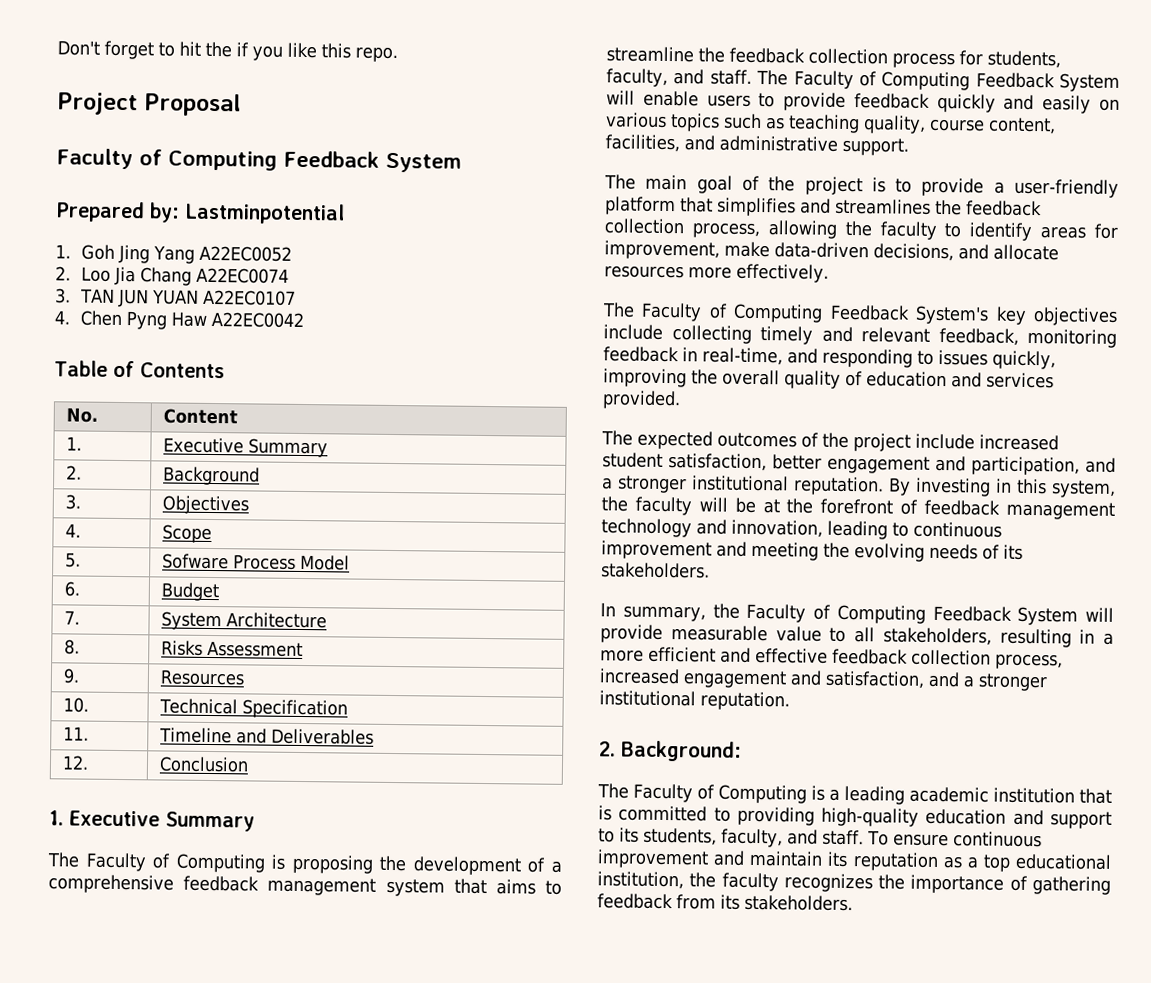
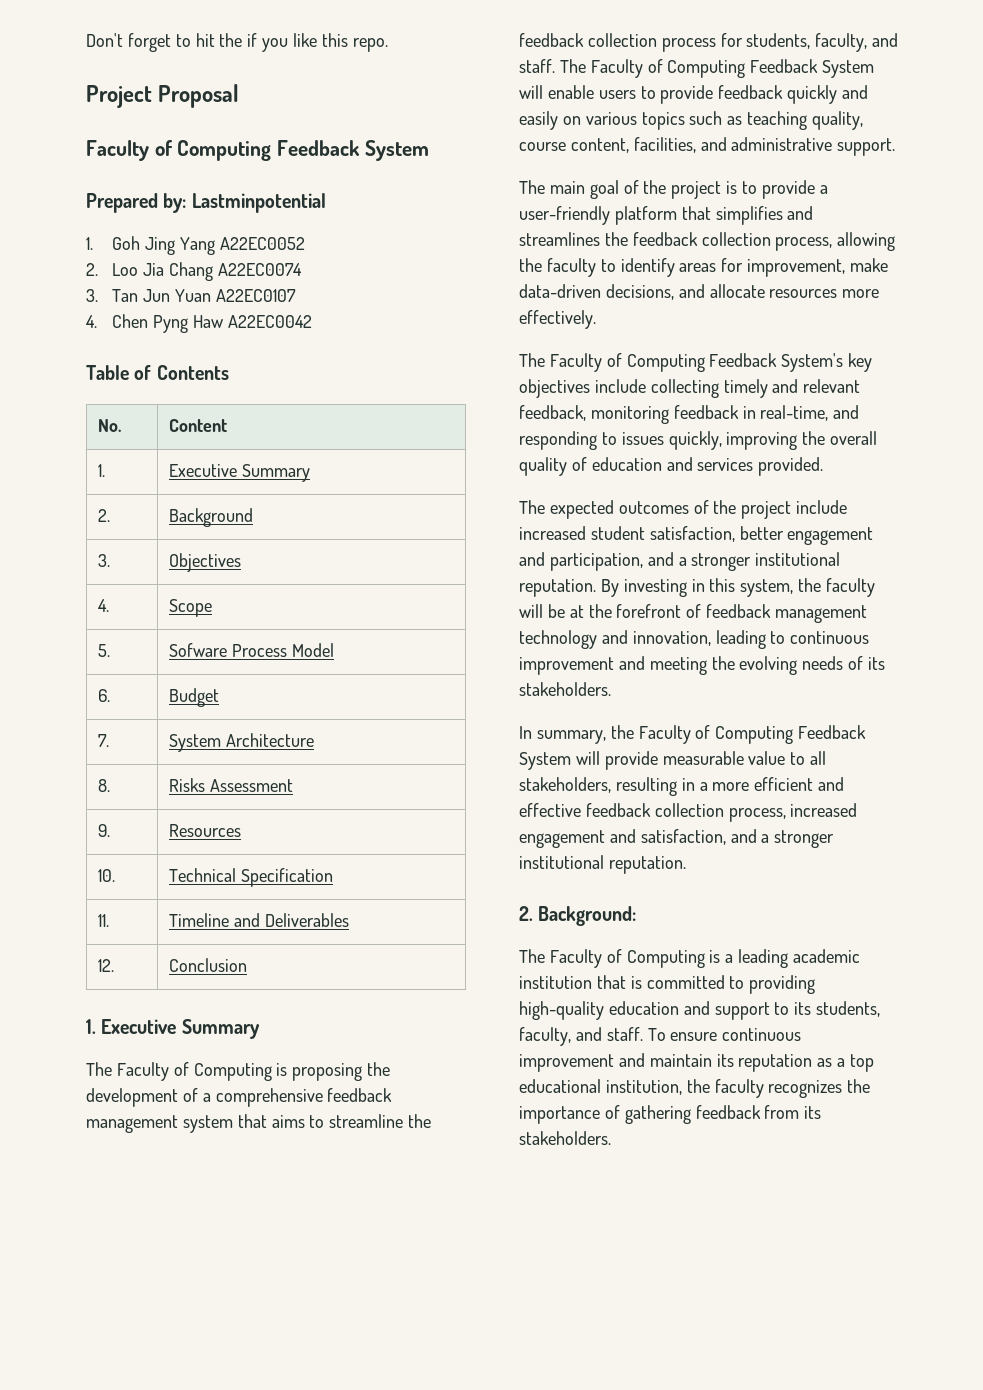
- 3. TAN JUN YUAN A22EC0107
+ 3. Tan Jun Yuan A22EC0107

